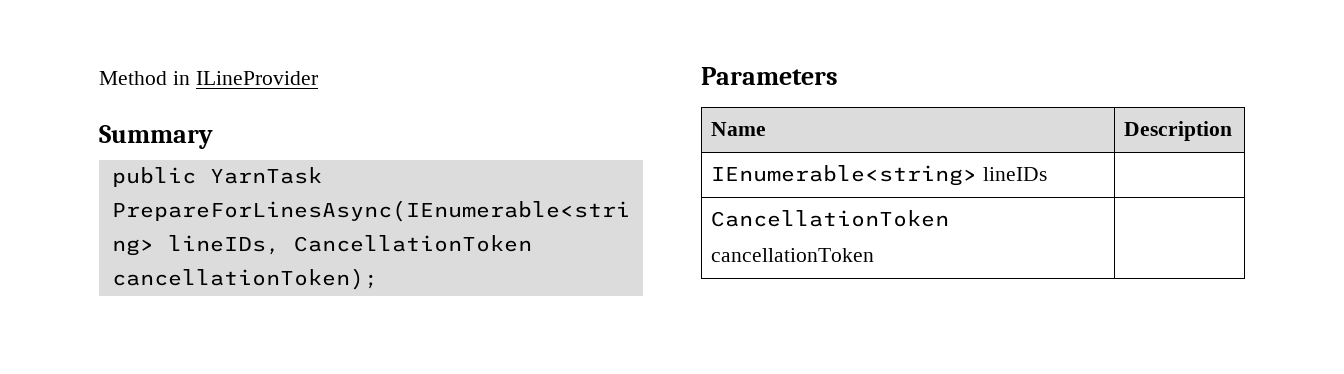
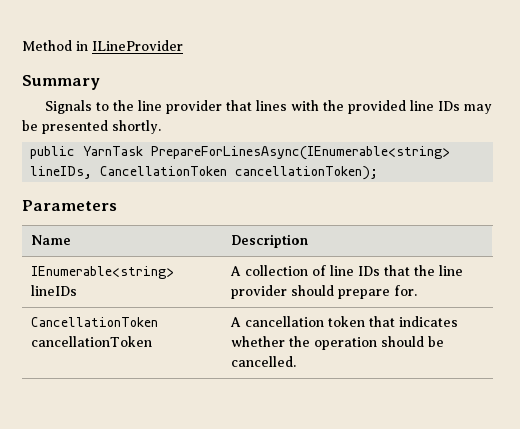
+ Signals to the line provider that lines with the provided line IDs may be presented shortly.
- IEnumerable<string> lineIDs |
- CancellationToken cancellationToken |
+ IEnumerable<string> lineIDs | A collection of line IDs that the line provider should prepare for.
+ CancellationToken cancellationToken | A cancellation token that indicates whether the operation should be cancelled.

